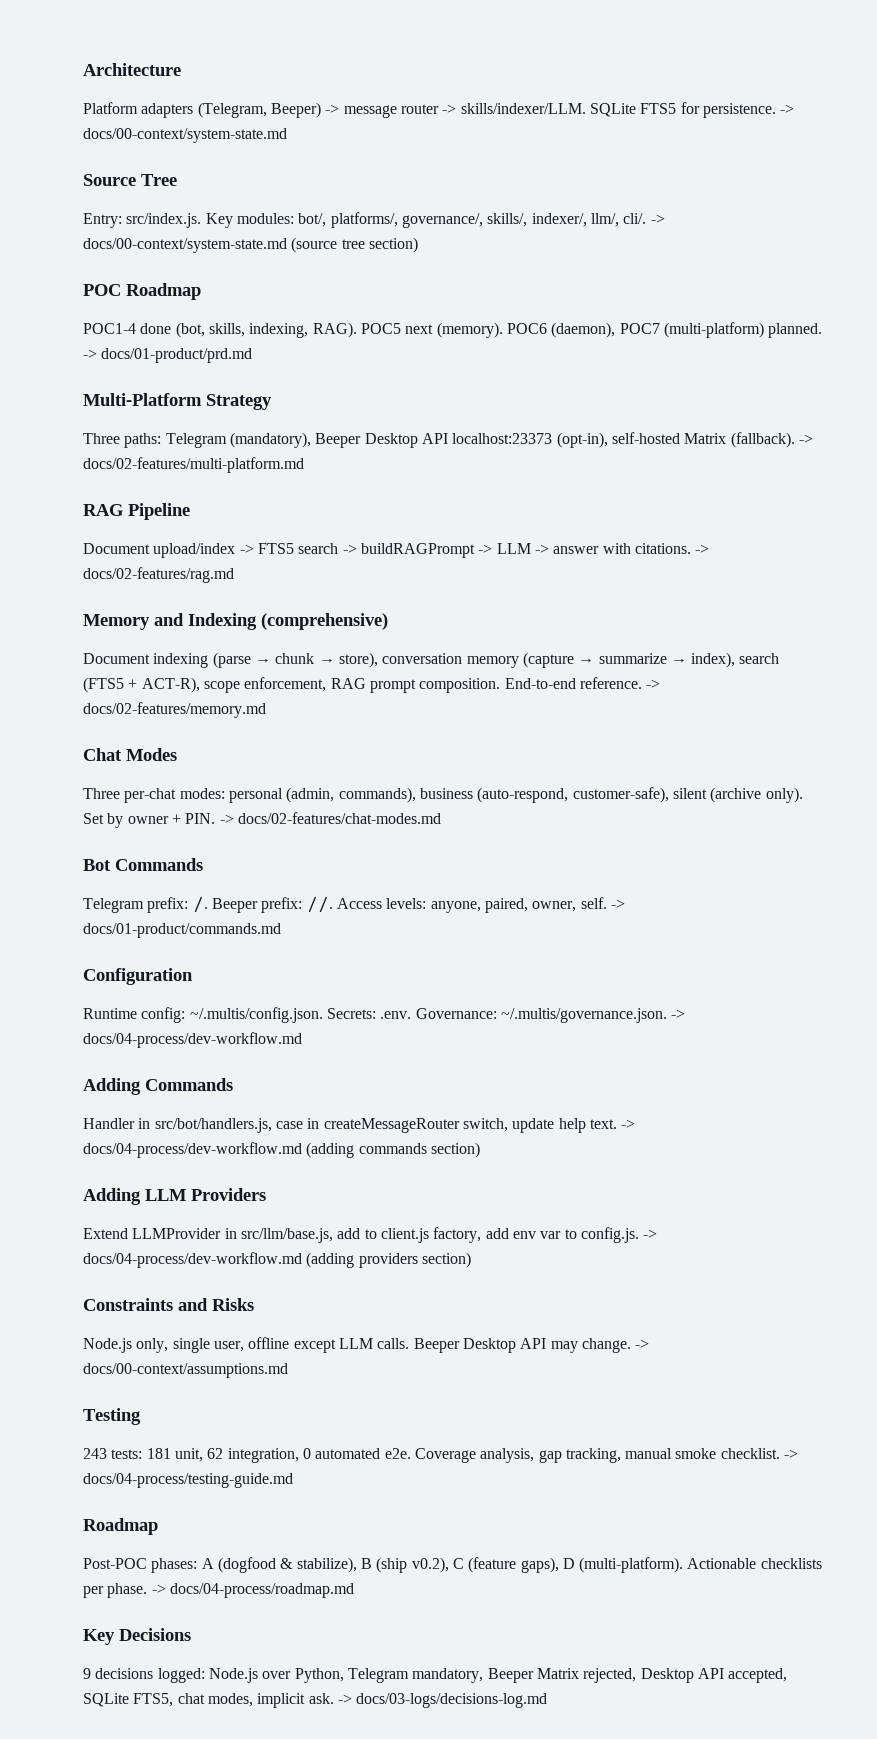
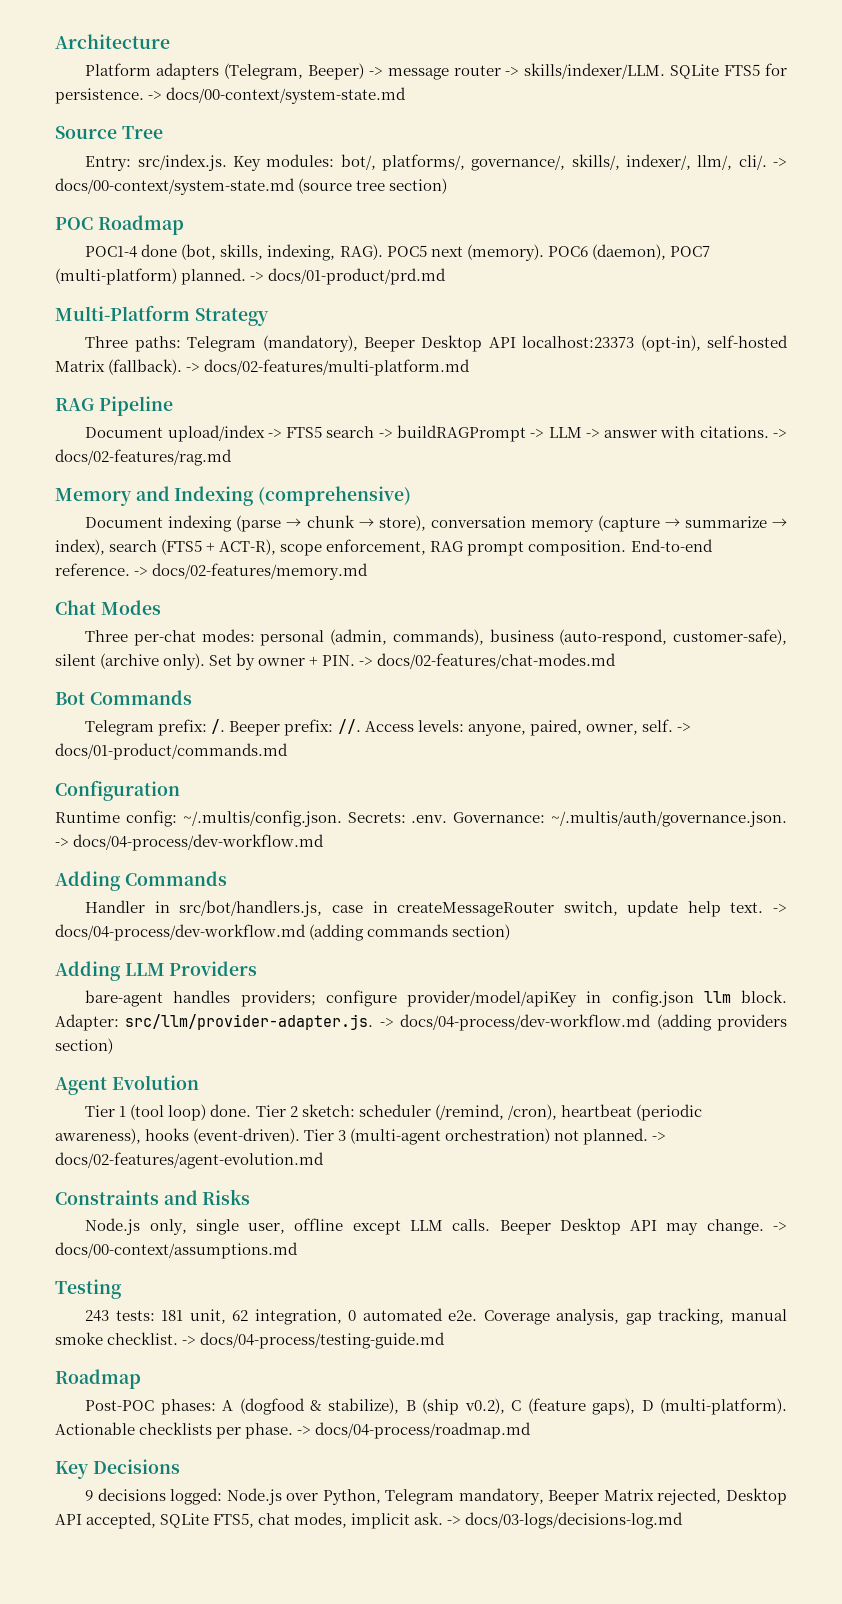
- Runtime config: ~/.multis/config.json. Secrets: .env. Governance: ~/.multis/governance.json. -> docs/04-process/dev-workflow.md
+ Runtime config: ~/.multis/config.json. Secrets: .env. Governance: ~/.multis/auth/governance.json. -> docs/04-process/dev-workflow.md
- Extend LLMProvider in src/llm/base.js, add to client.js factory, add env var to config.js. -> docs/04-process/dev-workflow.md (adding providers section)
+ bare-agent handles providers; configure provider/model/apiKey in config.json llm block. Adapter: src/llm/provider-adapter.js. -> docs/04-process/dev-workflow.md (adding providers section)
+ Agent Evolution
+ Tier 1 (tool loop) done. Tier 2 sketch: scheduler (/remind, /cron), heartbeat (periodic awareness), hooks (event-driven). Tier 3 (multi-agent orchestration) not planned. -> docs/02-features/agent-evolution.md

